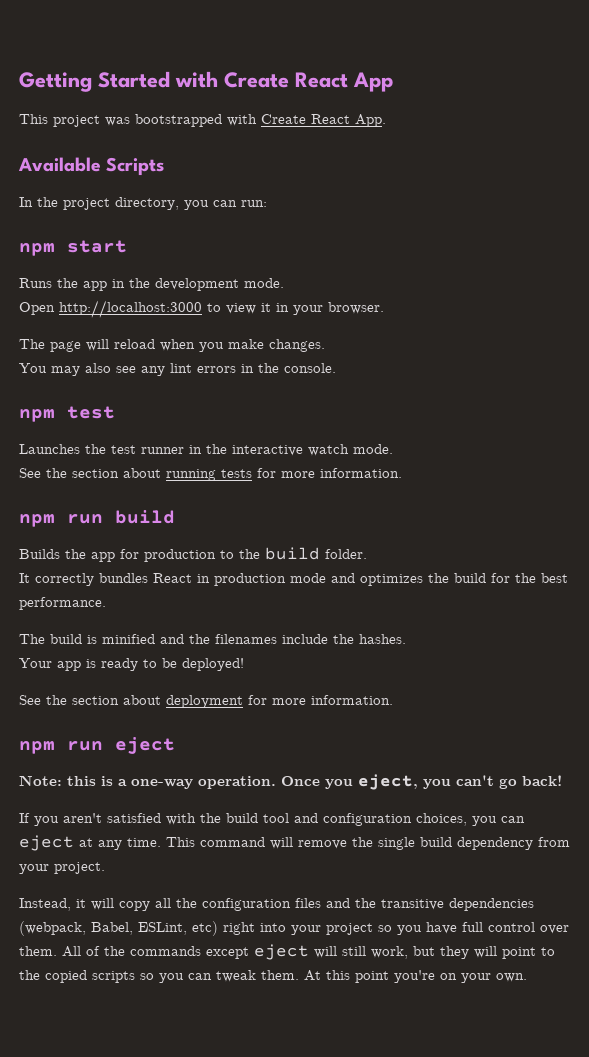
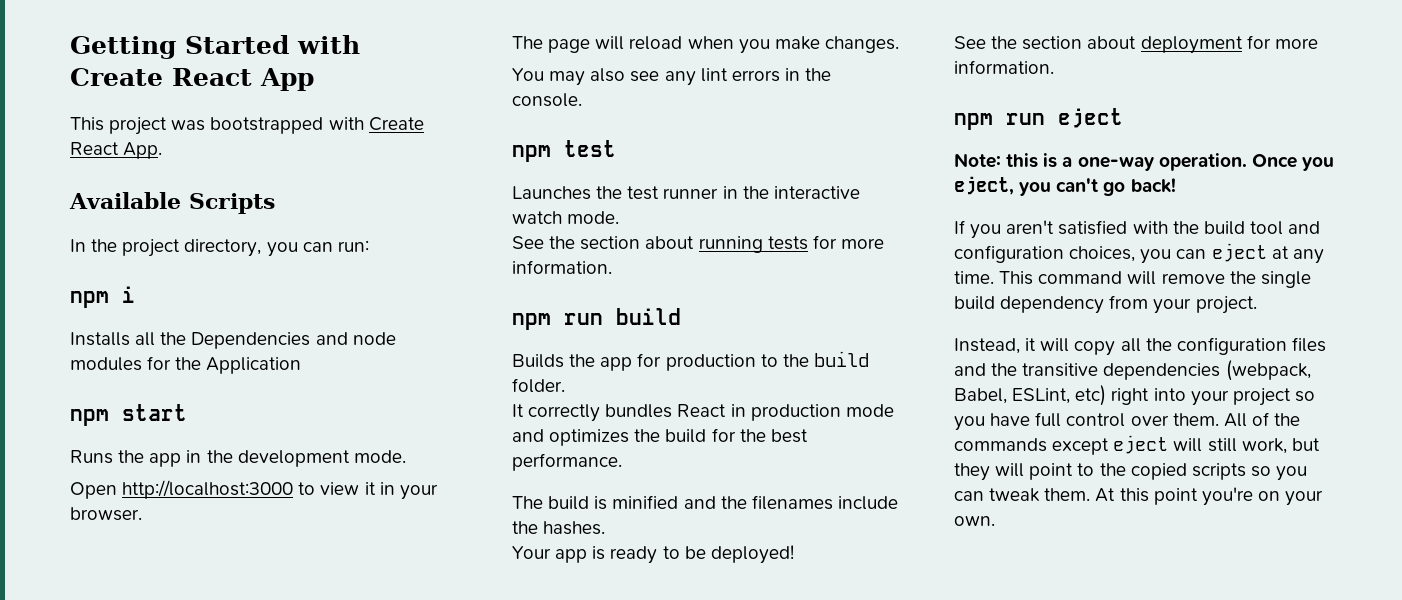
+ npm i
+ Installs all the Dependencies and node modules for the Application

